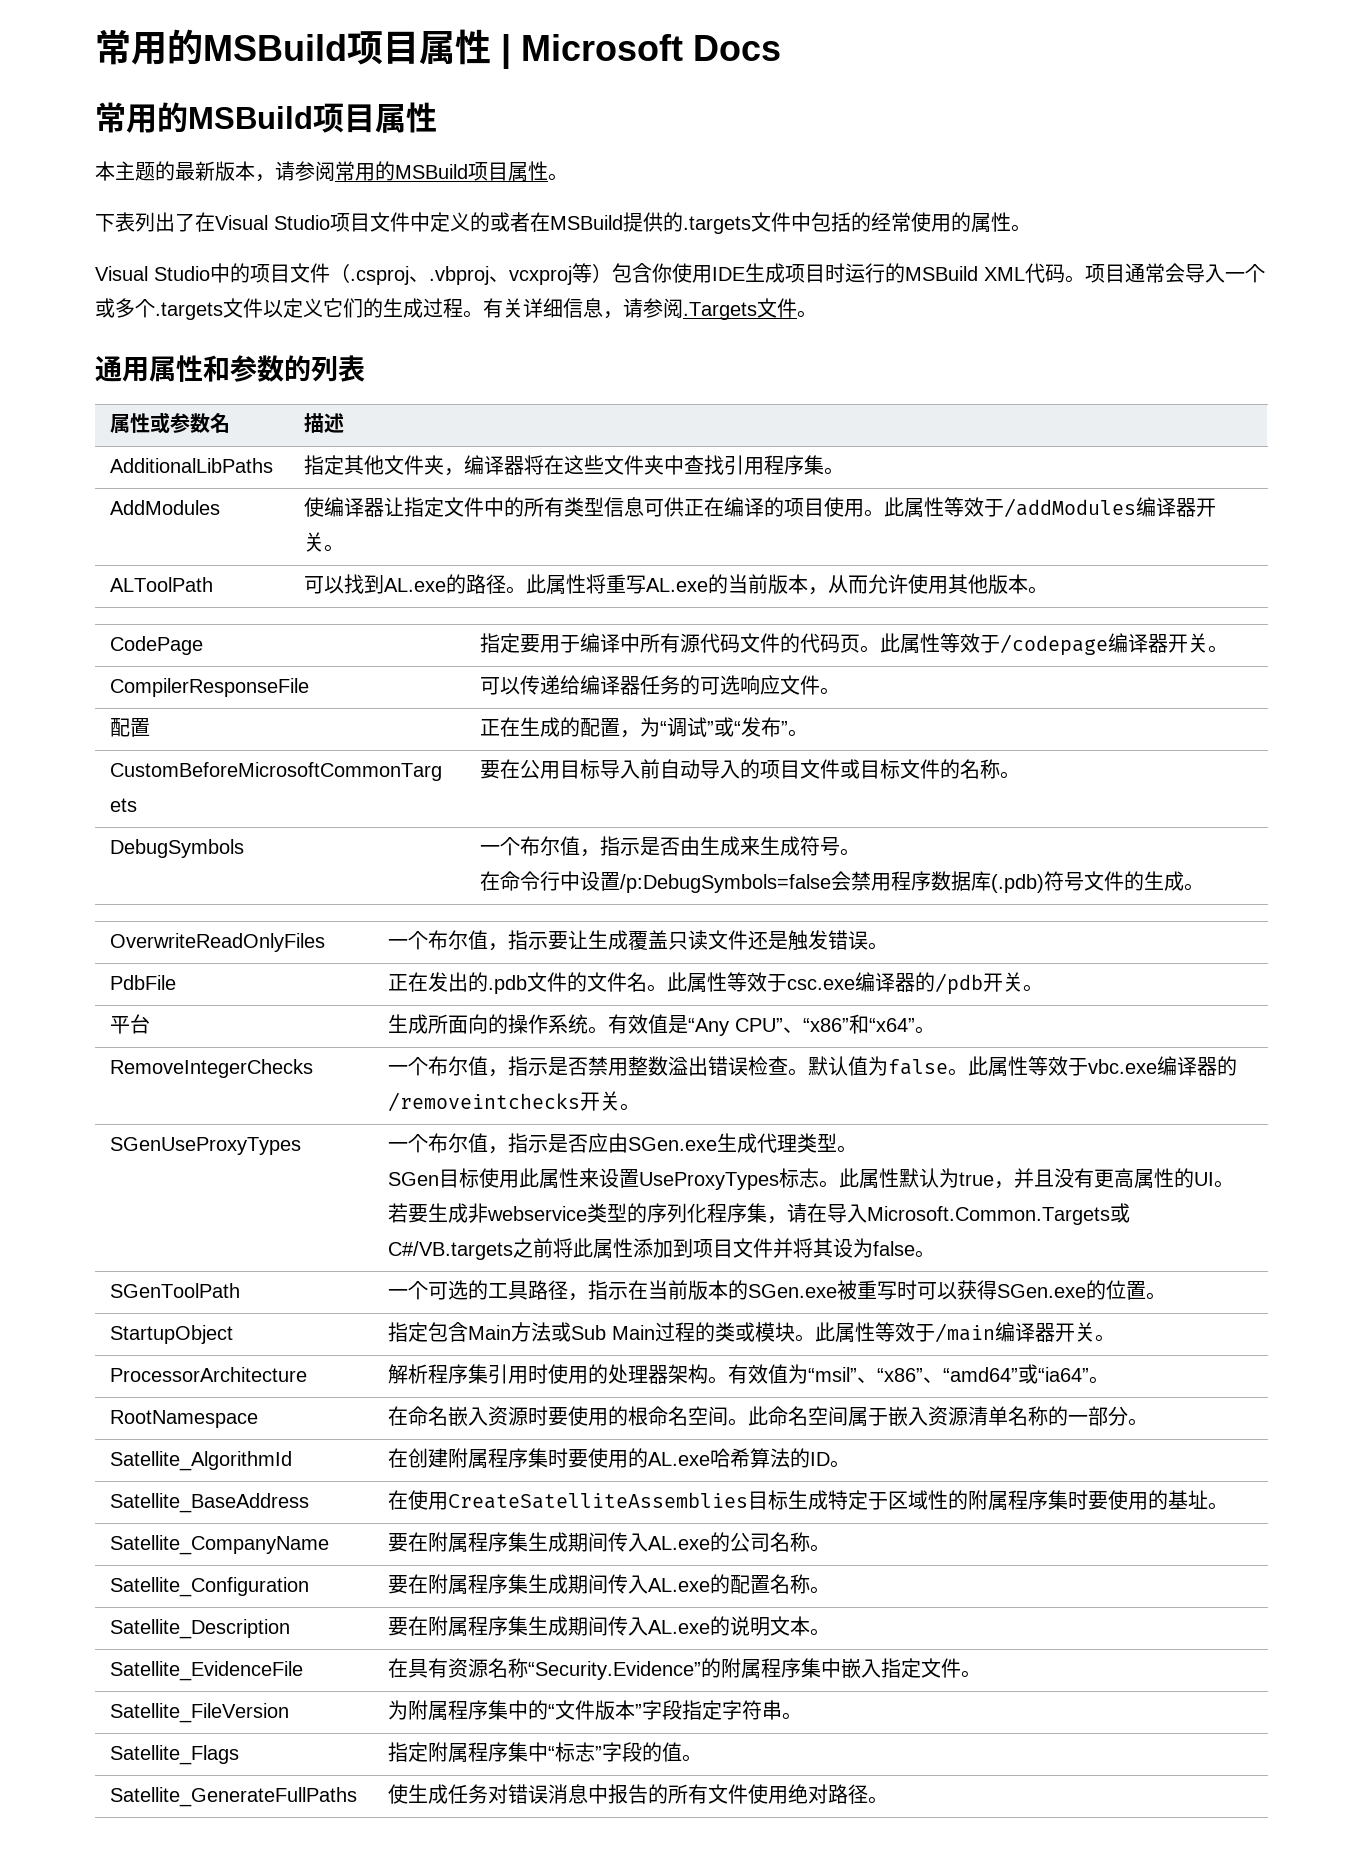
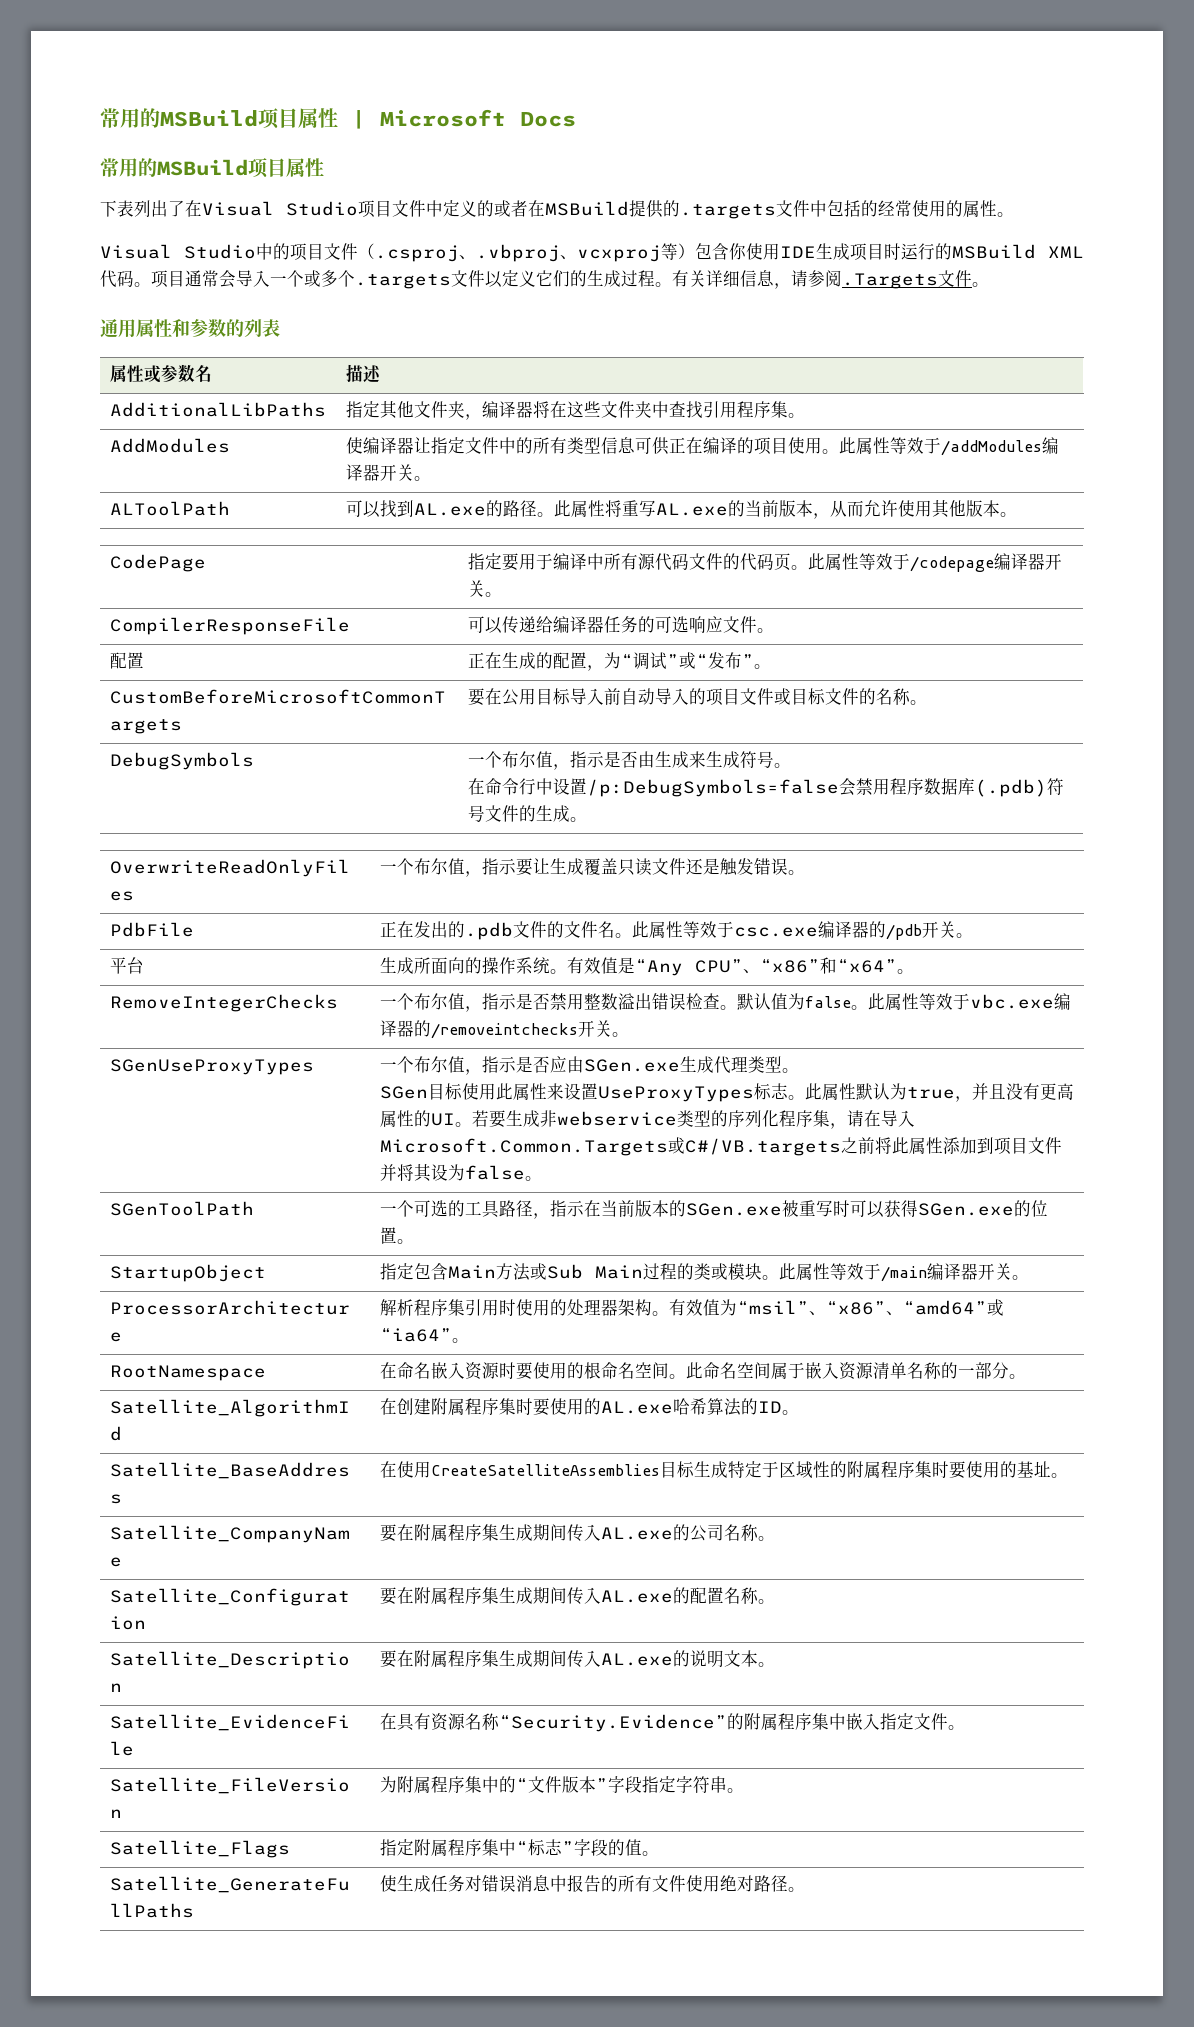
- 本主题的最新版本，请参阅常用的MSBuild项目属性。

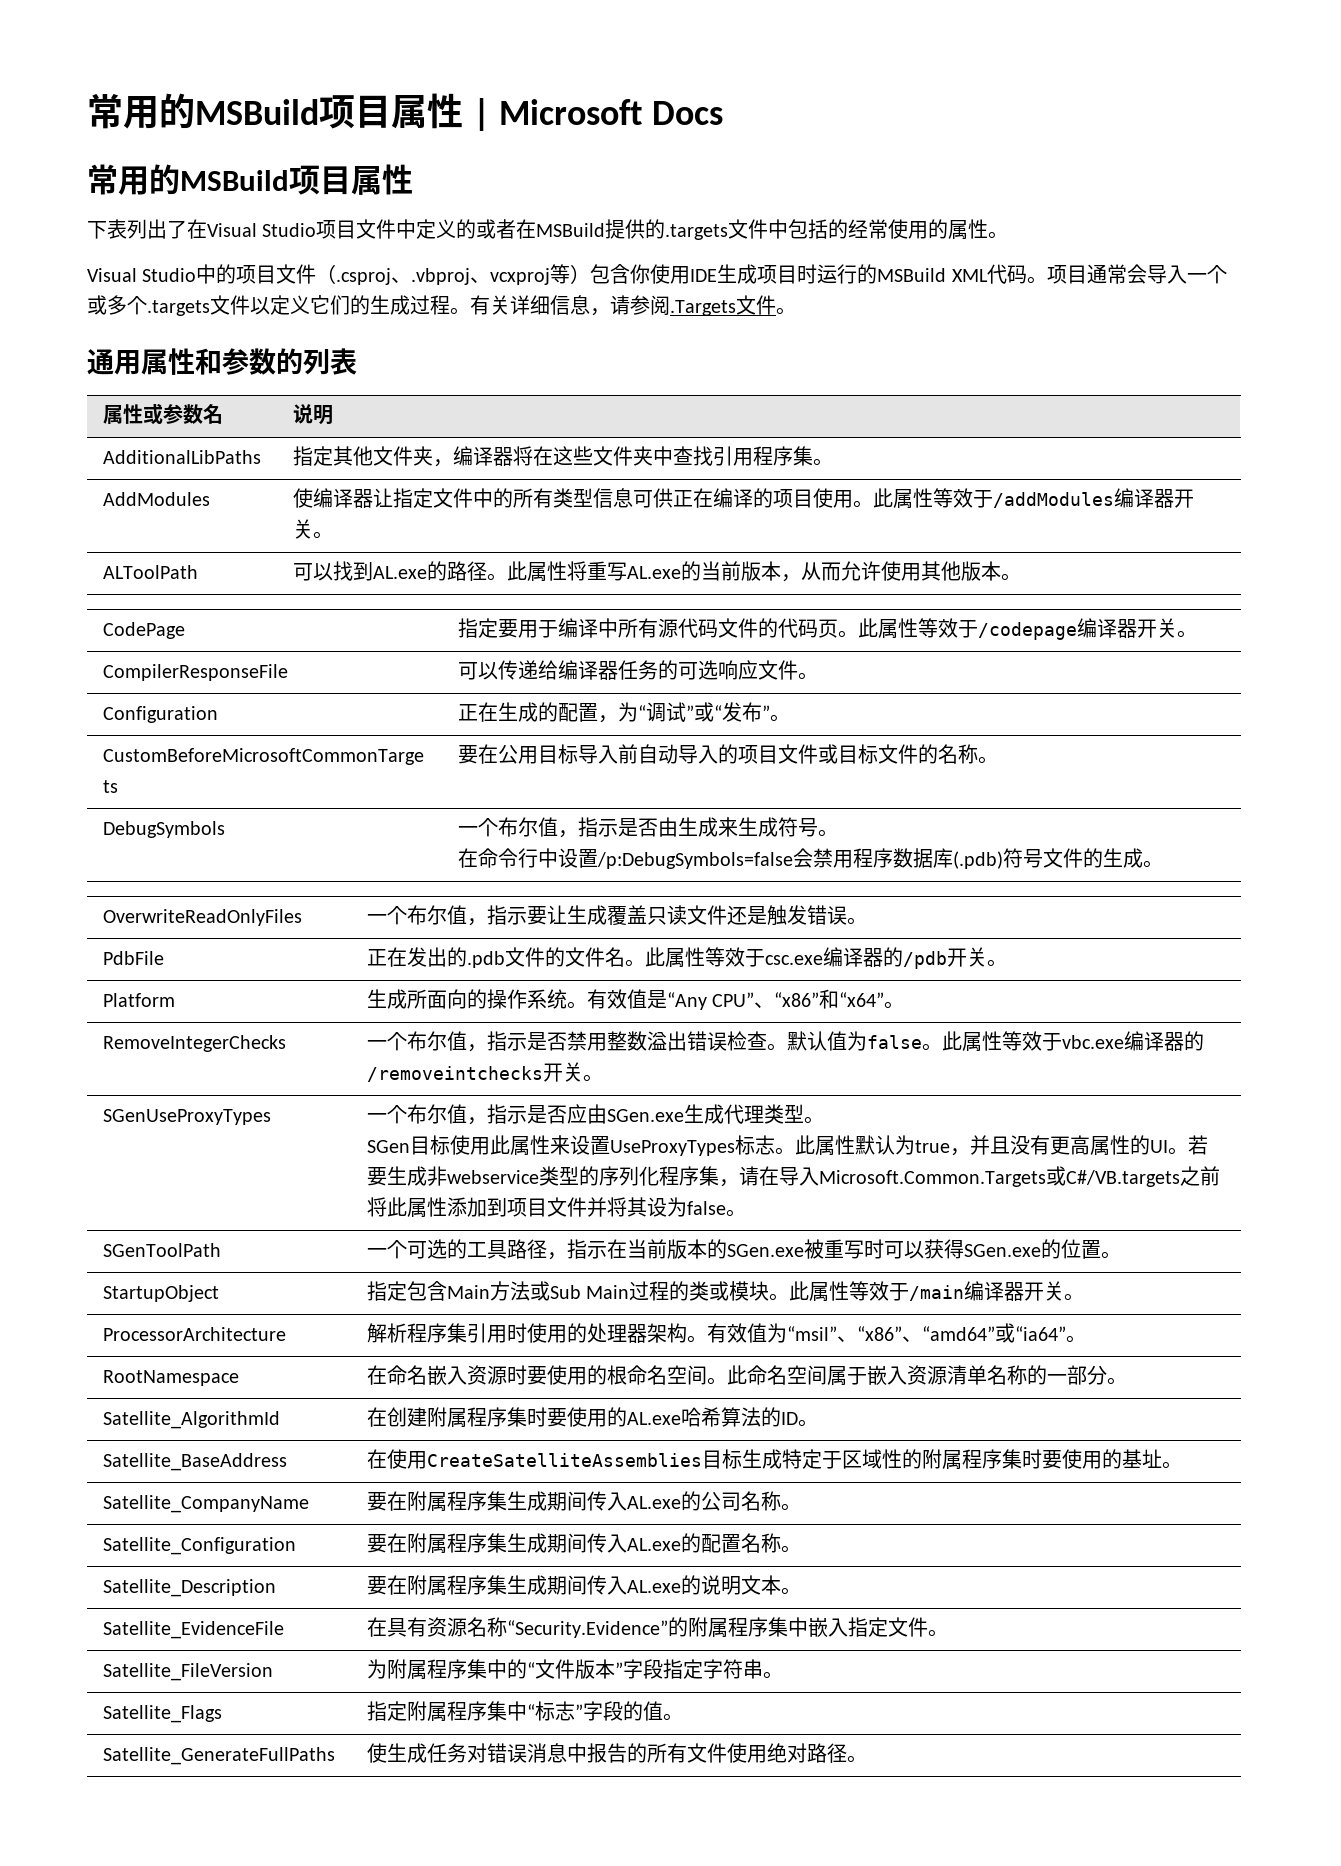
- 属性或参数名 | 描述
+ 属性或参数名 | 说明
- 配置 | 正在生成的配置，为“调试”或“发布”。
+ Configuration | 正在生成的配置，为“调试”或“发布”。
- 平台 | 生成所面向的操作系统。有效值是“Any CPU”、“x86”和“x64”。
+ Platform | 生成所面向的操作系统。有效值是“Any CPU”、“x86”和“x64”。

